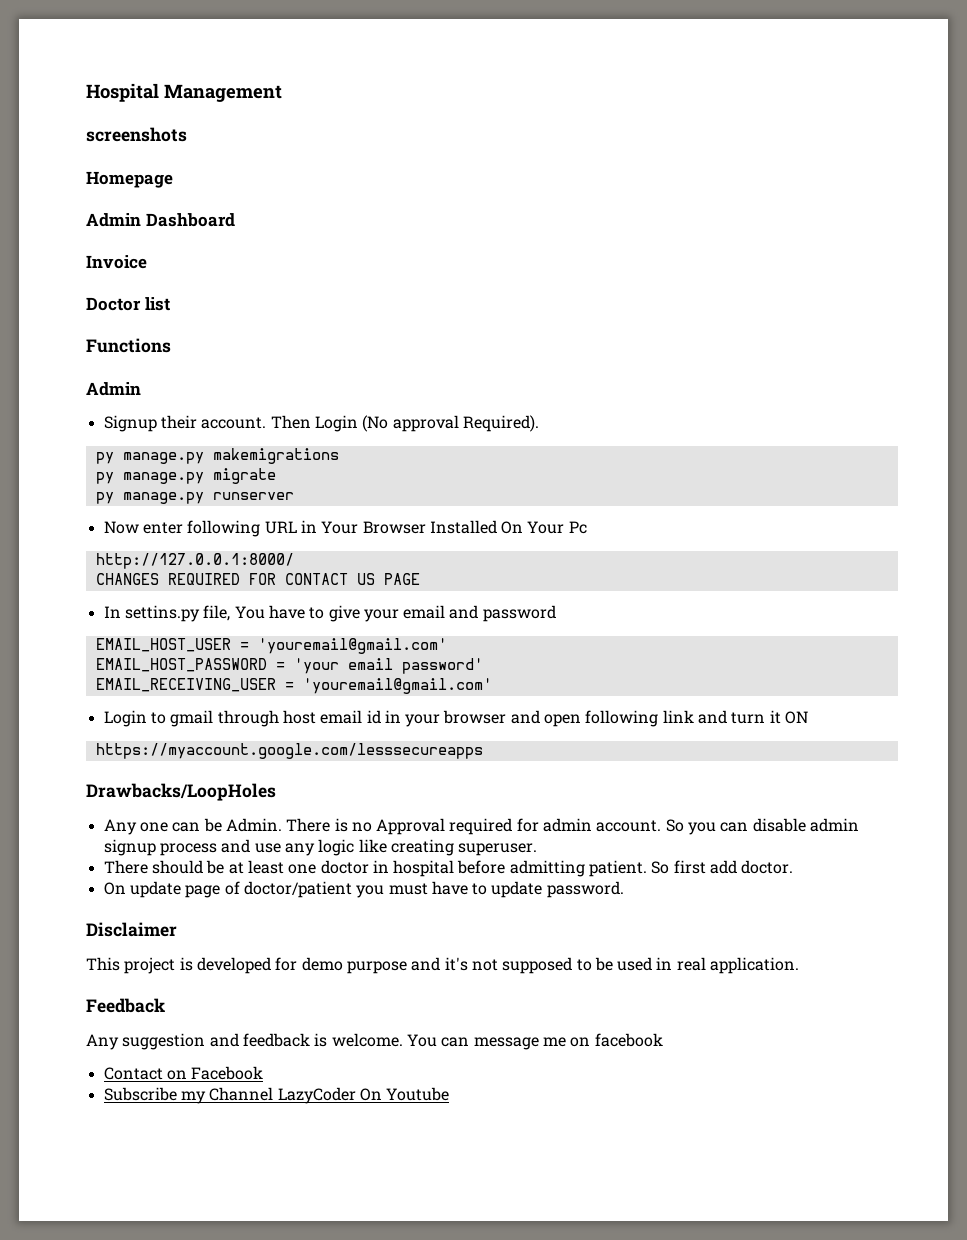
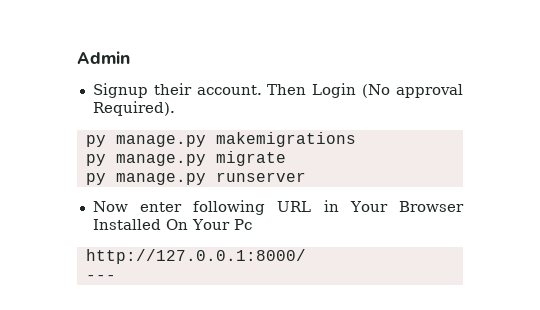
- Hospital Management
- screenshots
- Homepage
- Admin Dashboard
- Invoice
- Doctor list
- Functions
- CHANGES REQUIRED FOR CONTACT US PAGE
- In settins.py file, You have to give your email and password
- EMAIL_HOST_USER = 'youremail@gmail.com'
- EMAIL_HOST_PASSWORD = 'your email password'
- EMAIL_RECEIVING_USER = 'youremail@gmail.com'
- Login to gmail through host email id in your browser and open following link and turn it ON
- https://myaccount.google.com/lesssecureapps
- Drawbacks/LoopHoles
- Any one can be Admin. There is no Approval required for admin account. So you can disable admin signup process and use any logic like creating superuser.
- There should be at least one doctor in hospital before admitting patient. So first add doctor.
- On update page of doctor/patient you must have to update password.
- Disclaimer
- This project is developed for demo purpose and it's not supposed to be used in real application.
- Feedback
- Any suggestion and feedback is welcome. You can message me on facebook
- Contact on Facebook
- Subscribe my Channel LazyCoder On Youtube
+ ---

